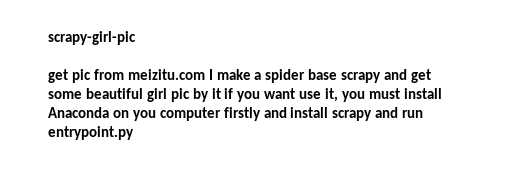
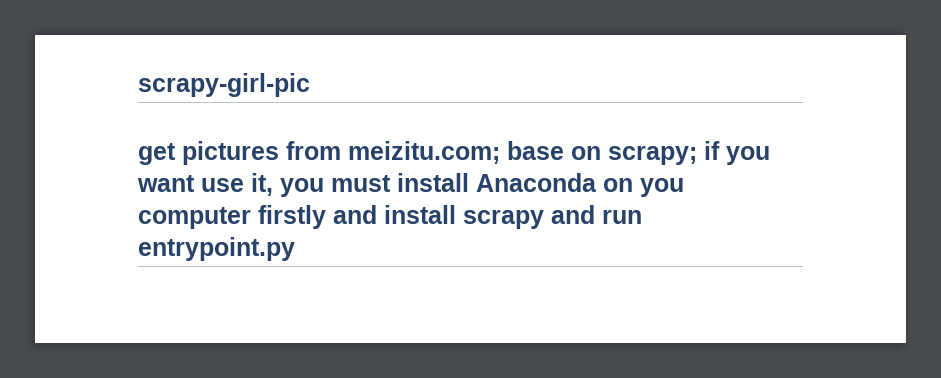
- get pic from meizitu.com I make a spider base scrapy and get some beautiful girl pic by it if you want use it, you must install Anaconda on you computer firstly and install scrapy and run entrypoint.py
+ get pictures from meizitu.com; base on scrapy; if you want use it, you must install Anaconda on you computer firstly and install scrapy and run entrypoint.py

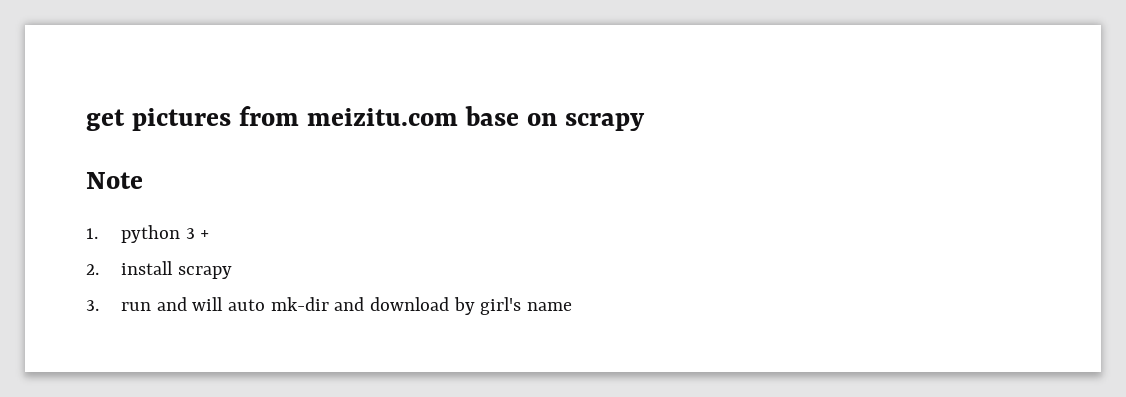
- scrapy-girl-pic
- get pictures from meizitu.com; base on scrapy; if you want use it, you must install Anaconda on you computer firstly and install scrapy and run entrypoint.py
+ get pictures from meizitu.com base on scrapy
+ Note
+ 1. python 3 +
+ 2. install scrapy
+ 3. run and will auto mk-dir and download by girl's name

